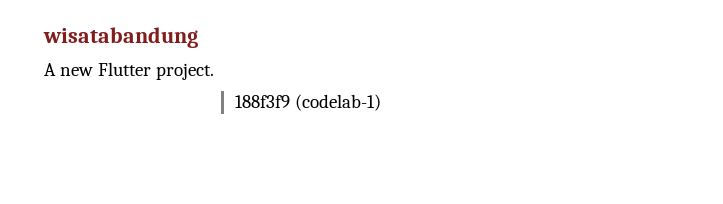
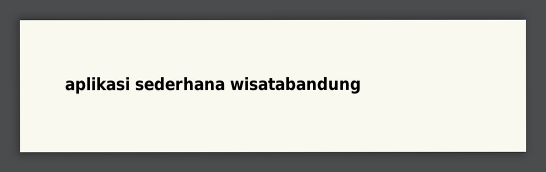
- wisatabandung
+ aplikasi sederhana wisatabandung
- A new Flutter project.
- 188f3f9 (codelab-1)

